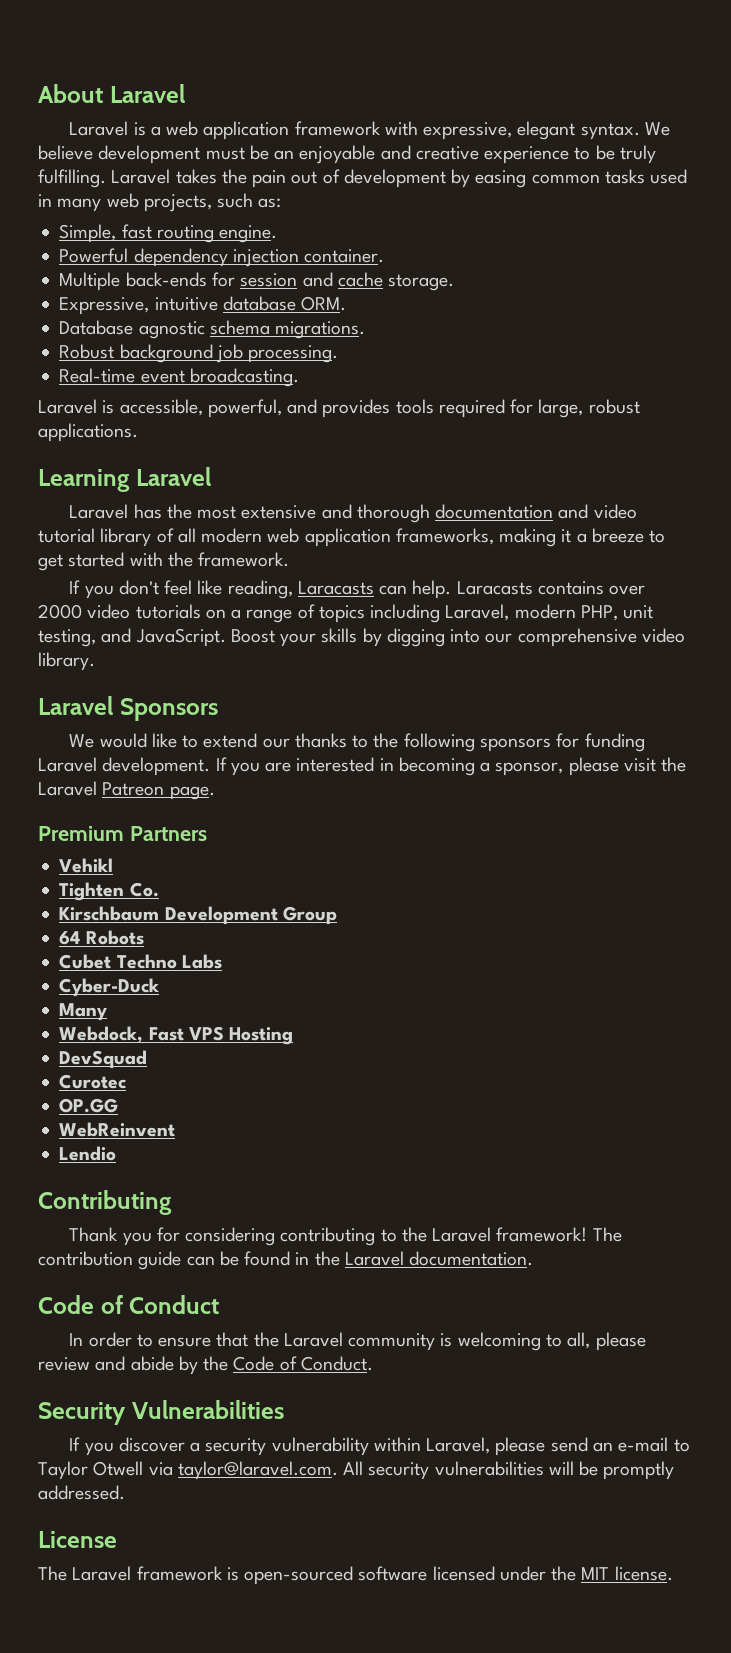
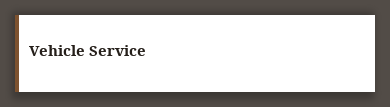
- About Laravel
- Laravel is a web application framework with expressive, elegant syntax. We believe development must be an enjoyable and creative experience to be truly fulfilling. Laravel takes the pain out of development by easing common tasks used in many web projects, such as:
- Simple, fast routing engine.
- Powerful dependency injection container.
- Multiple back-ends for session and cache storage.
- Expressive, intuitive database ORM.
- Database agnostic schema migrations.
- Robust background job processing.
- Real-time event broadcasting.
- Laravel is accessible, powerful, and provides tools required for large, robust applications.
- Learning Laravel
- Laravel has the most extensive and thorough documentation and video tutorial library of all modern web application frameworks, making it a breeze to get started with the framework.
- If you don't feel like reading, Laracasts can help. Laracasts contains over 2000 video tutorials on a range of topics including Laravel, modern PHP, unit testing, and JavaScript. Boost your skills by digging into our comprehensive video library.
- Laravel Sponsors
- We would like to extend our thanks to the following sponsors for funding Laravel development. If you are interested in becoming a sponsor, please visit the Laravel Patreon page.
- Premium Partners
- Vehikl
- Tighten Co.
- Kirschbaum Development Group
- 64 Robots
- Cubet Techno Labs
- Cyber-Duck
- Many
- Webdock, Fast VPS Hosting
- DevSquad
- Curotec
- OP.GG
- WebReinvent
- Lendio
- Contributing
- Thank you for considering contributing to the Laravel framework! The contribution guide can be found in the Laravel documentation.
- Code of Conduct
- In order to ensure that the Laravel community is welcoming to all, please review and abide by the Code of Conduct.
- Security Vulnerabilities
- If you discover a security vulnerability within Laravel, please send an e-mail to Taylor Otwell via taylor@laravel.com. All security vulnerabilities will be promptly addressed.
- License
- The Laravel framework is open-sourced software licensed under the MIT license.
+ Vehicle Service

